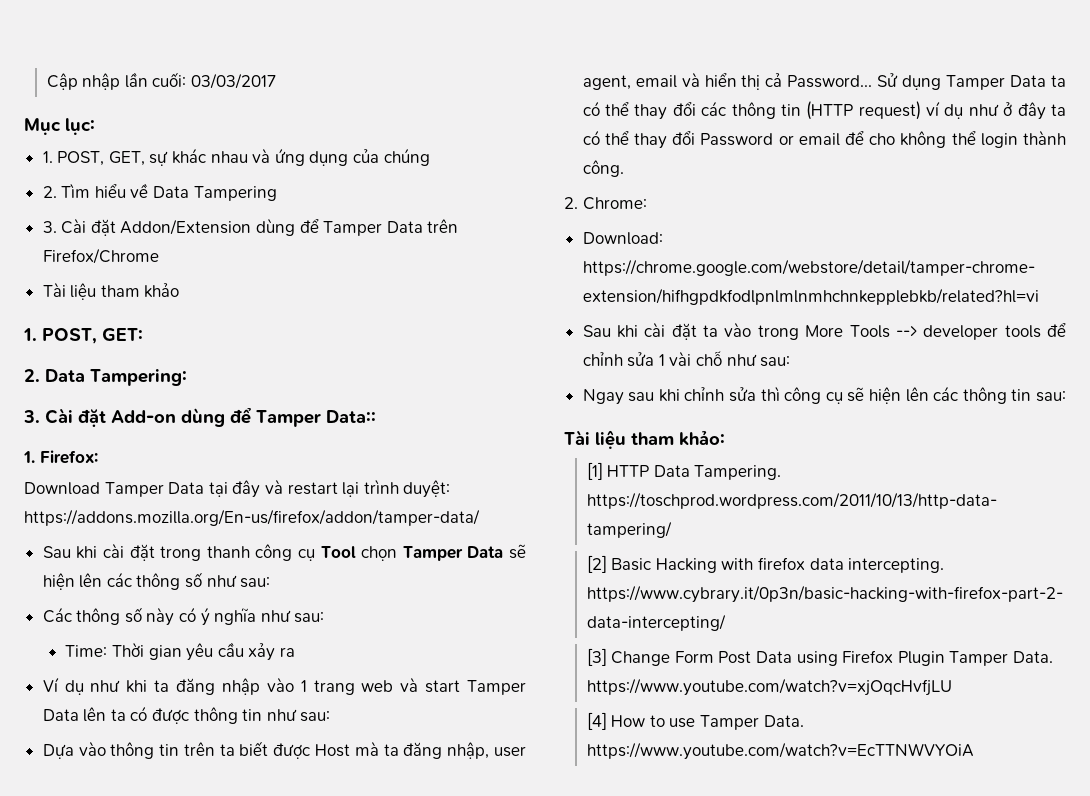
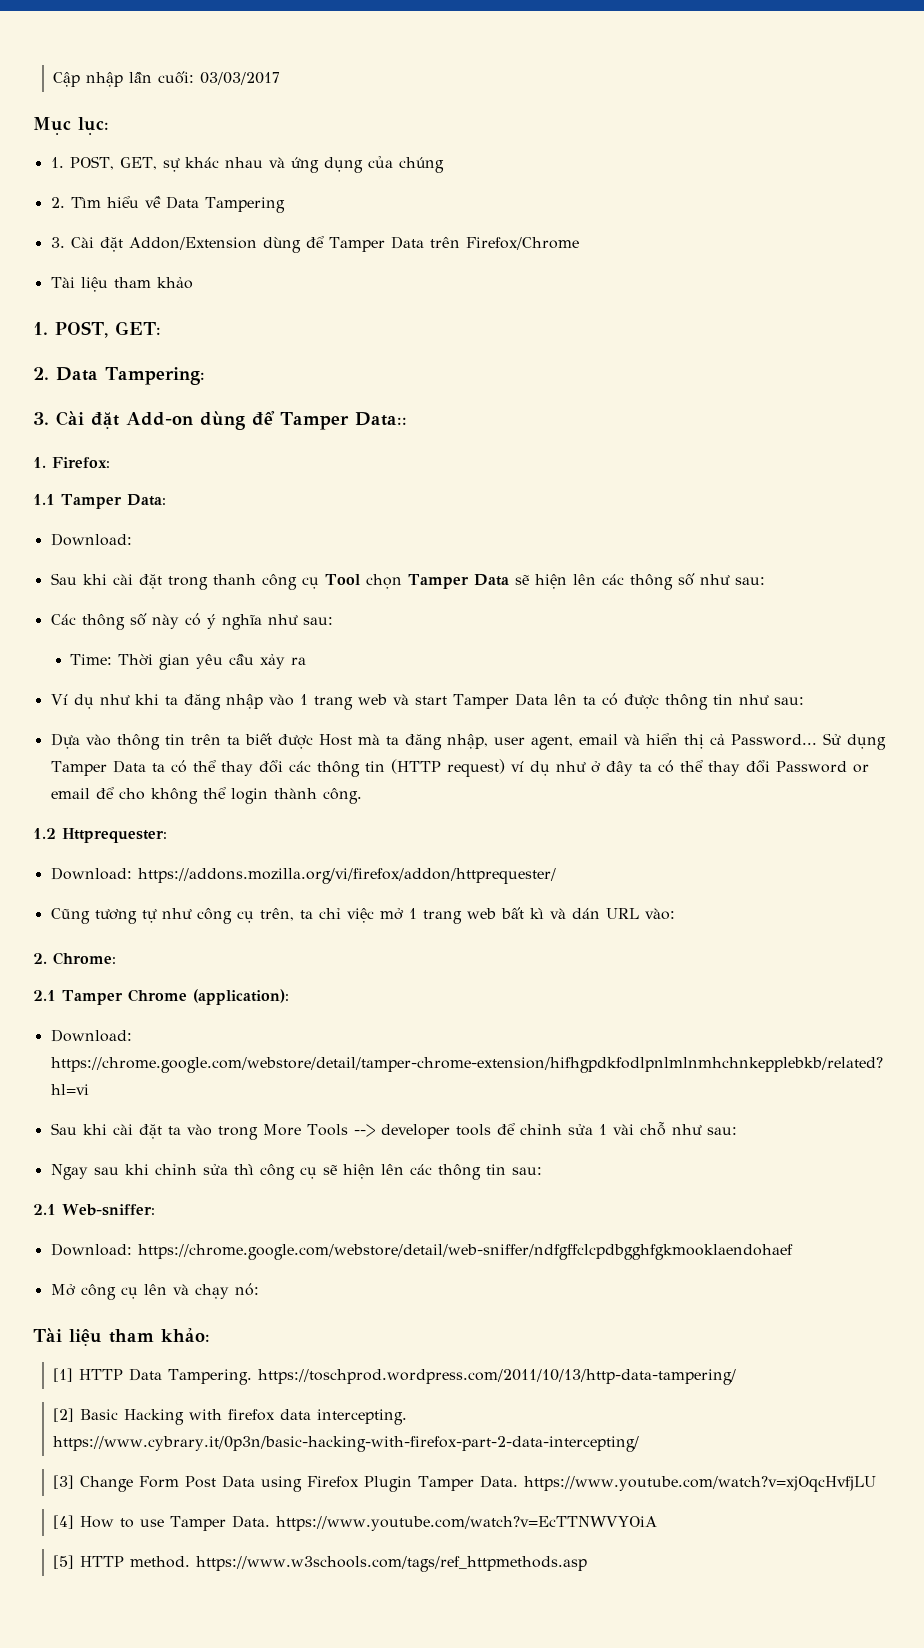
- Download Tamper Data tại đây và restart lại trình duyệt: https://addons.mozilla.org/En-us/firefox/addon/tamper-data/
+ 1.1 Tamper Data:
+ Download:
+ 1.2 Httprequester:
+ Download: https://addons.mozilla.org/vi/firefox/addon/httprequester/
+ Cũng tương tự như công cụ trên, ta chỉ việc mở 1 trang web bất kì và dán URL vào:
  2. Chrome:
+ 2.1 Tamper Chrome (application):
+ 2.1 Web-sniffer:
+ Download: https://chrome.google.com/webstore/detail/web-sniffer/ndfgffclcpdbgghfgkmooklaendohaef
+ Mở công cụ lên và chạy nó:
+ [5] HTTP method. https://www.w3schools.com/tags/ref_httpmethods.asp

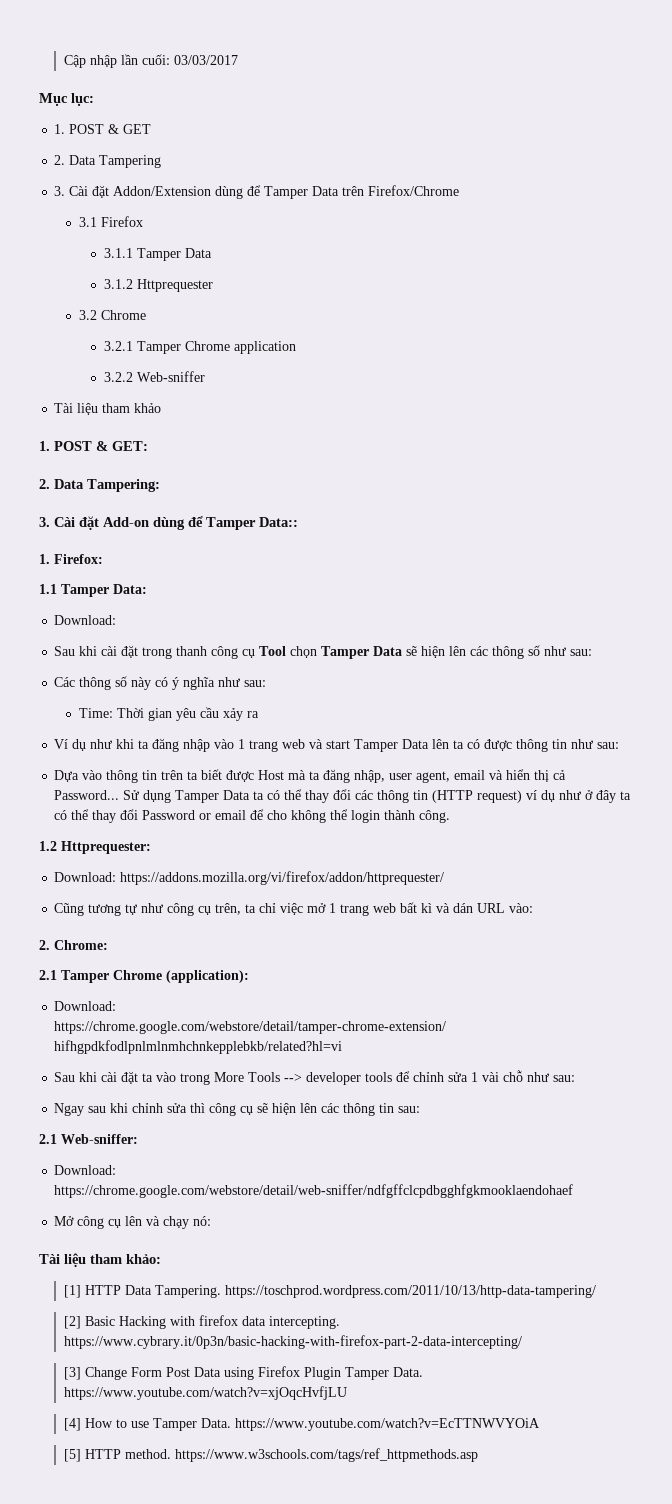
- 1. POST, GET, sự khác nhau và ứng dụng của chúng
- 2. Tìm hiểu về Data Tampering
+ 1. POST & GET
+ 2. Data Tampering
+ 3.1 Firefox
+ 3.1.1 Tamper Data
+ 3.1.2 Httprequester
+ 3.2 Chrome
+ 3.2.1 Tamper Chrome application
+ 3.2.2 Web-sniffer
- 1. POST, GET:
+ 1. POST & GET:

